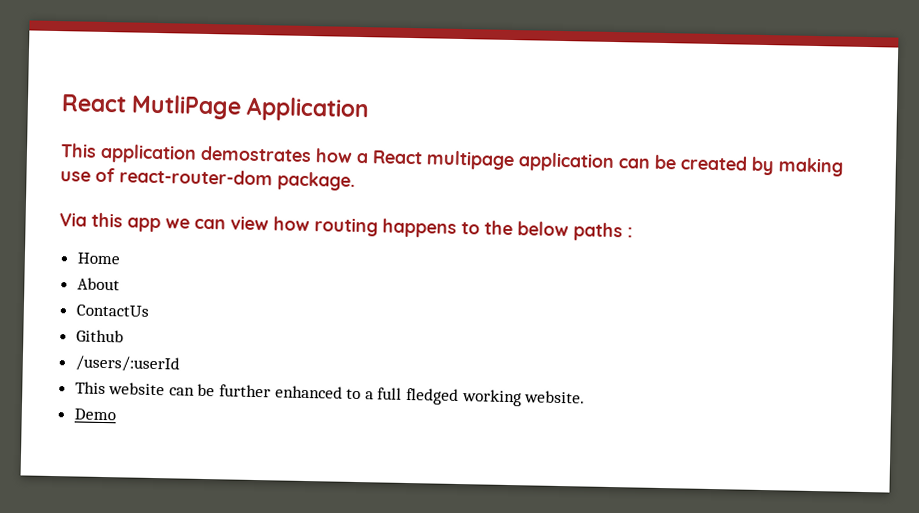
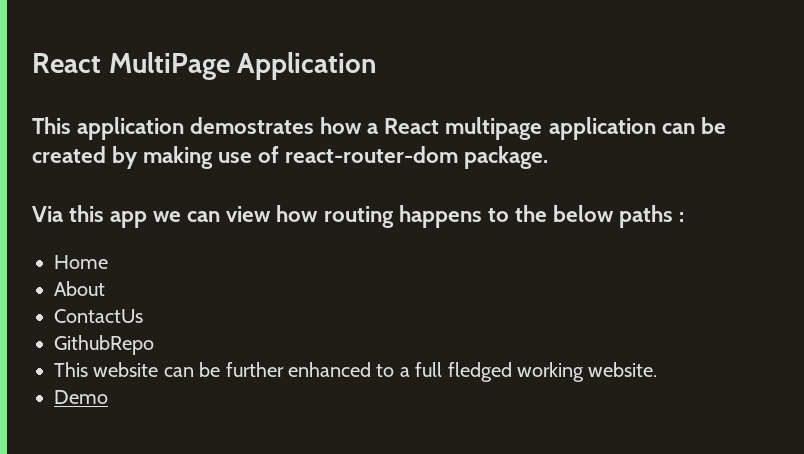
- React MutliPage Application
+ React MultiPage Application
- Github
- /users/:userId
+ GithubRepo

